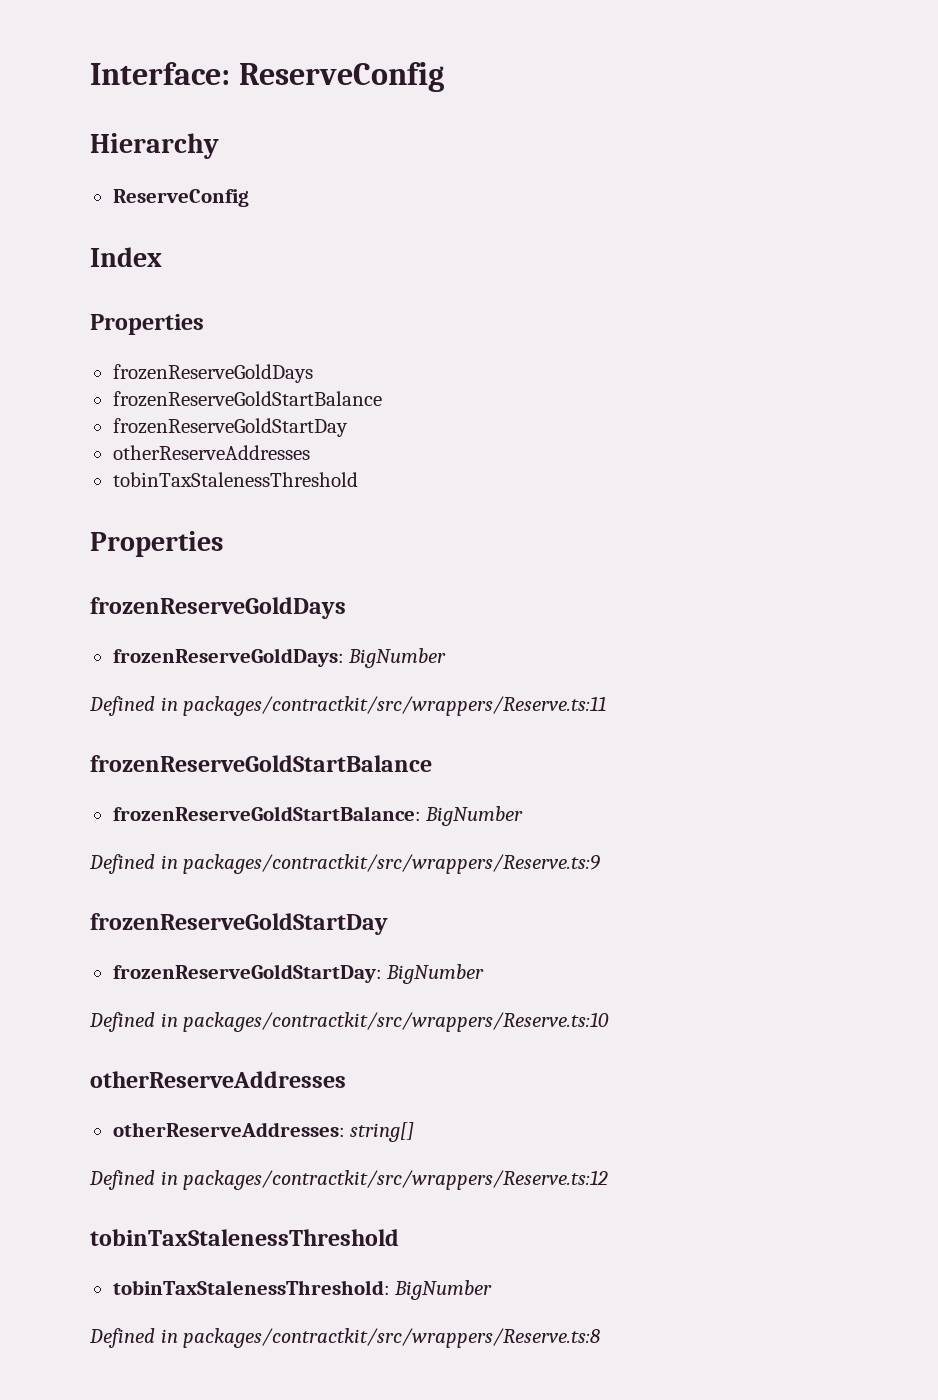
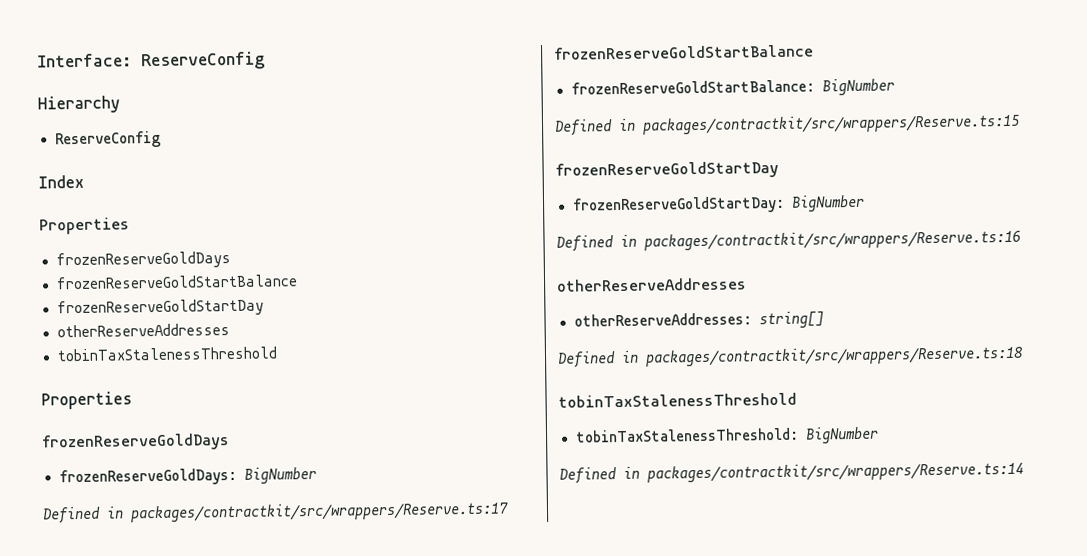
- Defined in packages/contractkit/src/wrappers/Reserve.ts:11
+ Defined in packages/contractkit/src/wrappers/Reserve.ts:17
- Defined in packages/contractkit/src/wrappers/Reserve.ts:9
+ Defined in packages/contractkit/src/wrappers/Reserve.ts:15
- Defined in packages/contractkit/src/wrappers/Reserve.ts:10
+ Defined in packages/contractkit/src/wrappers/Reserve.ts:16
- Defined in packages/contractkit/src/wrappers/Reserve.ts:12
+ Defined in packages/contractkit/src/wrappers/Reserve.ts:18
- Defined in packages/contractkit/src/wrappers/Reserve.ts:8
+ Defined in packages/contractkit/src/wrappers/Reserve.ts:14

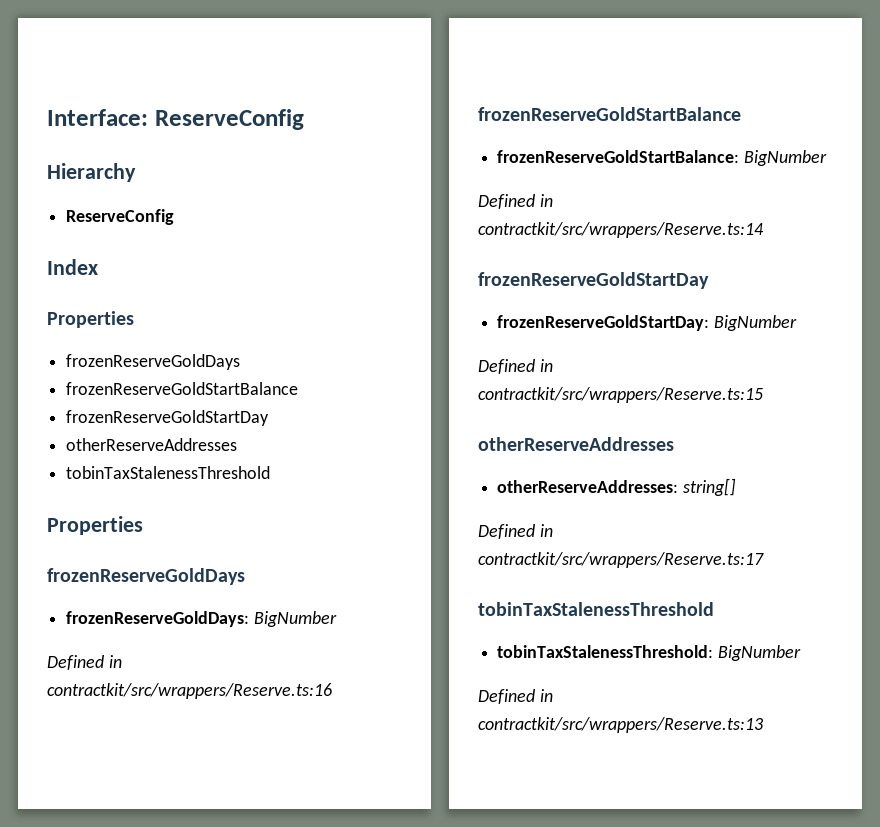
- Defined in packages/contractkit/src/wrappers/Reserve.ts:17
+ Defined in contractkit/src/wrappers/Reserve.ts:16
- Defined in packages/contractkit/src/wrappers/Reserve.ts:15
+ Defined in contractkit/src/wrappers/Reserve.ts:14
- Defined in packages/contractkit/src/wrappers/Reserve.ts:16
+ Defined in contractkit/src/wrappers/Reserve.ts:15
- Defined in packages/contractkit/src/wrappers/Reserve.ts:18
+ Defined in contractkit/src/wrappers/Reserve.ts:17
- Defined in packages/contractkit/src/wrappers/Reserve.ts:14
+ Defined in contractkit/src/wrappers/Reserve.ts:13

